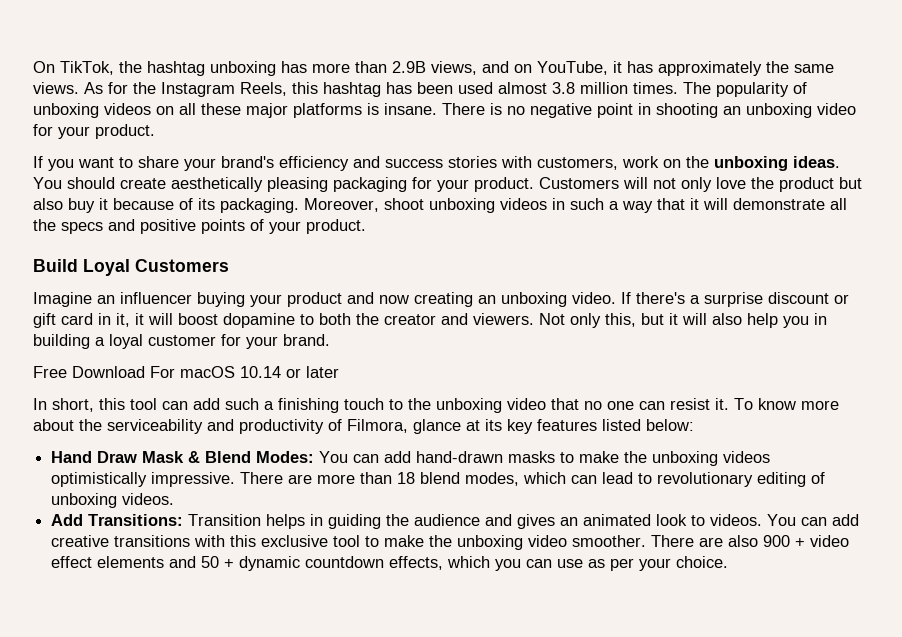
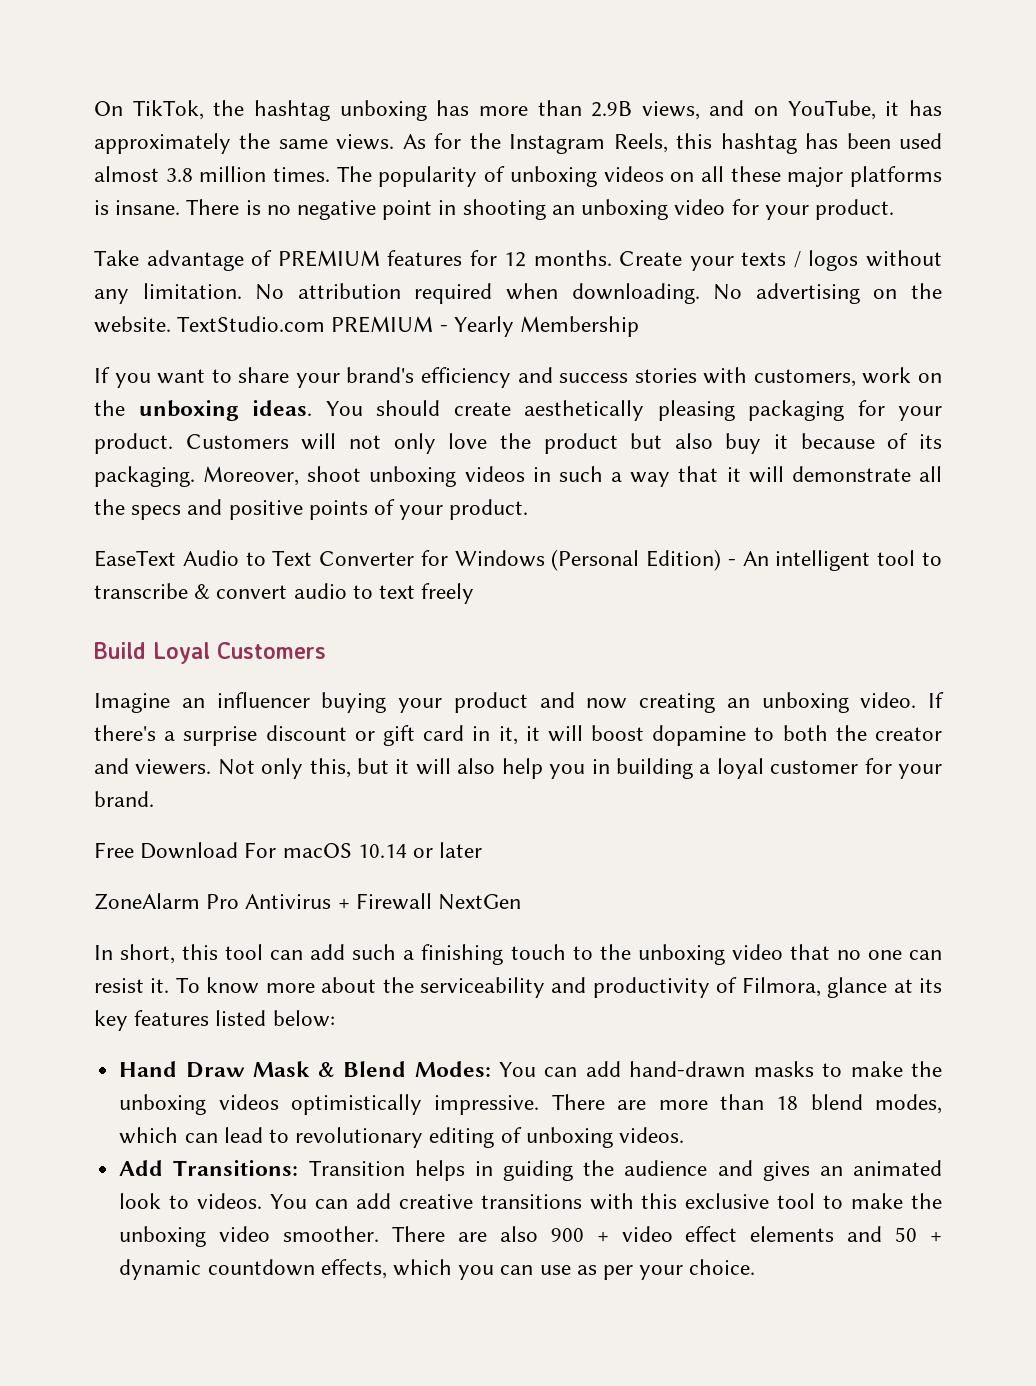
+ Take advantage of PREMIUM features for 12 months. Create your texts / logos without any limitation. No attribution required when downloading. No advertising on the website. TextStudio.com PREMIUM - Yearly Membership
+ EaseText Audio to Text Converter for Windows (Personal Edition) - An intelligent tool to transcribe & convert audio to text freely
+ ZoneAlarm Pro Antivirus + Firewall NextGen

